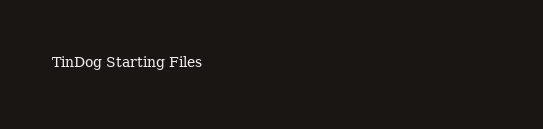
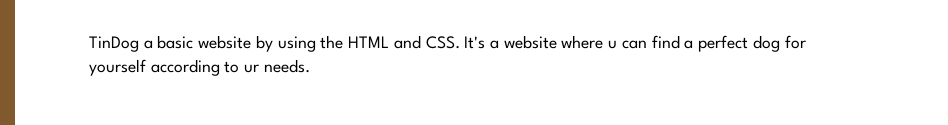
- TinDog Starting Files
+ TinDog a basic website by using the HTML and CSS. It's a website where u can find a perfect dog for yourself according to ur needs.

